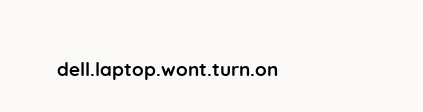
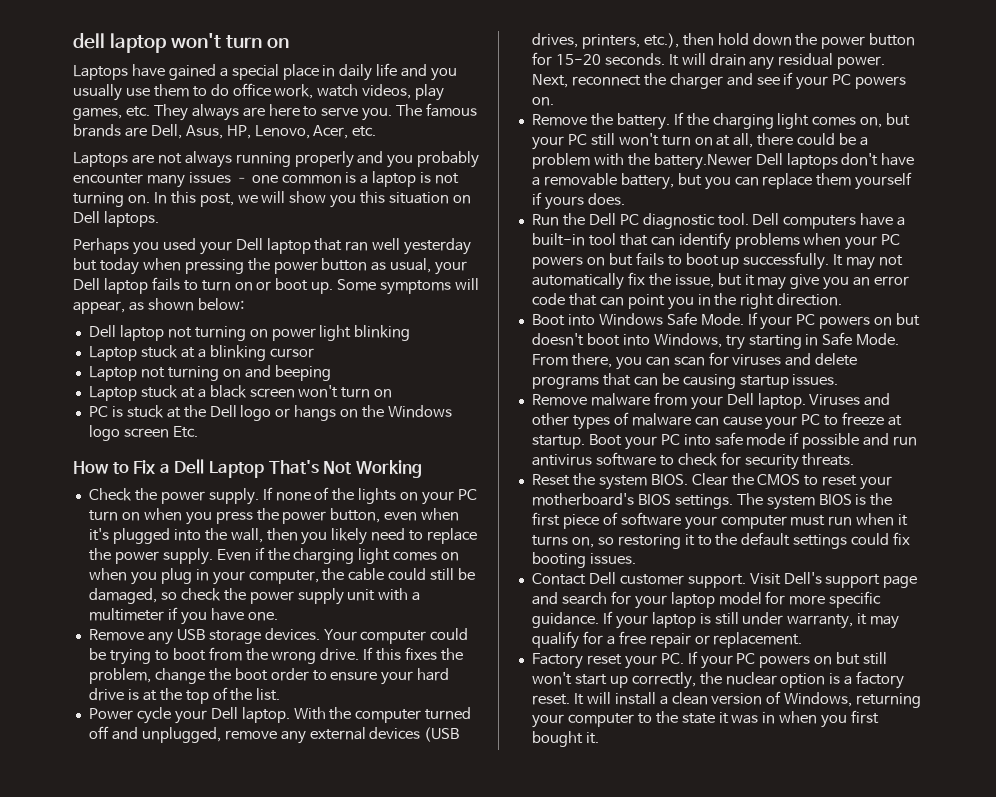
- dell.laptop.wont.turn.on
+ dell laptop won't turn on
+ Laptops have gained a special place in daily life and you usually use them to do office work, watch videos, play games, etc. They always are here to serve you. The famous brands are Dell, Asus, HP, Lenovo, Acer, etc.
+ Laptops are not always running properly and you probably encounter many issues – one common is a laptop is not turning on. In this post, we will show you this situation on Dell laptops.
+ Perhaps you used your Dell laptop that ran well yesterday but today when pressing the power button as usual, your Dell laptop fails to turn on or boot up. Some symptoms will appear, as shown below:
+ Dell laptop not turning on power light blinking
+ Laptop stuck at a blinking cursor
+ Laptop not turning on and beeping
+ Laptop stuck at a black screen won't turn on
+ PC is stuck at the Dell logo or hangs on the Windows logo screen Etc.
+ How to Fix a Dell Laptop That's Not Working
+ Check the power supply. If none of the lights on your PC turn on when you press the power button, even when it's plugged into the wall, then you likely need to replace the power supply. Even if the charging light comes on when you plug in your computer, the cable could still be damaged, so check the power supply unit with a multimeter if you have one.
+ Remove any USB storage devices. Your computer could be trying to boot from the wrong drive. If this fixes the problem, change the boot order to ensure your hard drive is at the top of the list.
+ Power cycle your Dell laptop. With the computer turned off and unplugged, remove any external devices (USB drives, printers, etc.), then hold down the power button for 15-20 seconds. It will drain any residual power. Next, reconnect the charger and see if your PC powers on.
+ Remove the battery. If the charging light comes on, but your PC still won't turn on at all, there could be a problem with the battery.Newer Dell laptops don't have a removable battery, but you can replace them yourself if yours does.
+ Run the Dell PC diagnostic tool. Dell computers have a built-in tool that can identify problems when your PC powers on but fails to boot up successfully. It may not automatically fix the issue, but it may give you an error code that can point you in the right direction.
+ Boot into Windows Safe Mode. If your PC powers on but doesn't boot into Windows, try starting in Safe Mode. From there, you can scan for viruses and delete programs that can be causing startup issues.
+ Remove malware from your Dell laptop. Viruses and other types of malware can cause your PC to freeze at startup. Boot your PC into safe mode if possible and run antivirus software to check for security threats.
+ Reset the system BIOS. Clear the CMOS to reset your motherboard's BIOS settings. The system BIOS is the first piece of software your computer must run when it turns on, so restoring it to the default settings could fix booting issues.
+ Contact Dell customer support. Visit Dell's support page and search for your laptop model for more specific guidance. If your laptop is still under warranty, it may qualify for a free repair or replacement.
+ Factory reset your PC. If your PC powers on but still won't start up correctly, the nuclear option is a factory reset. It will install a clean version of Windows, returning your computer to the state it was in when you first bought it.

